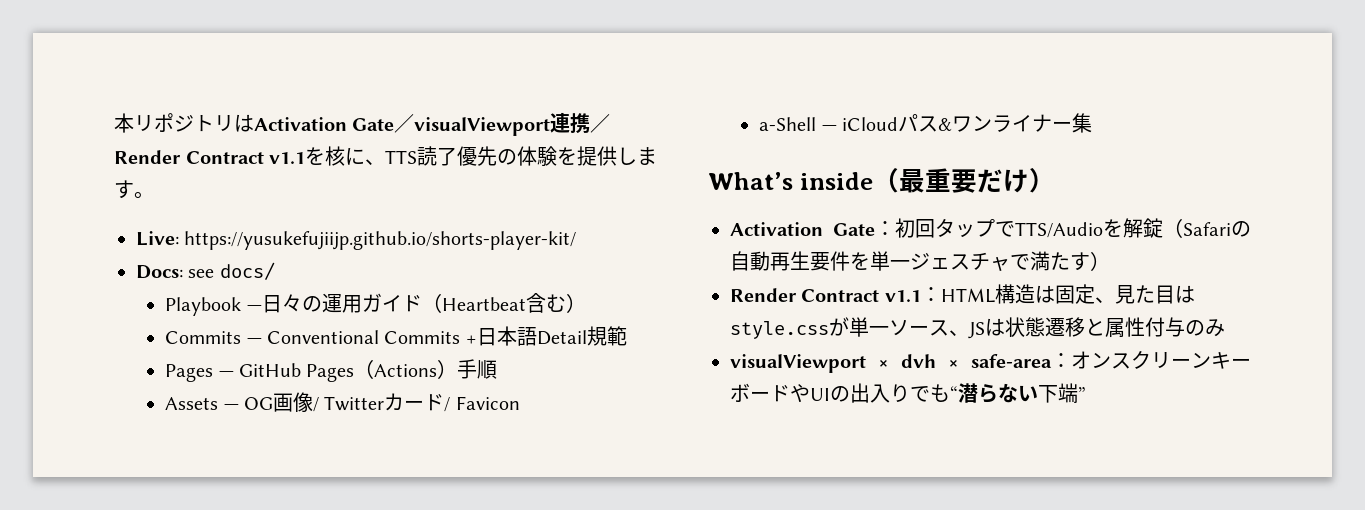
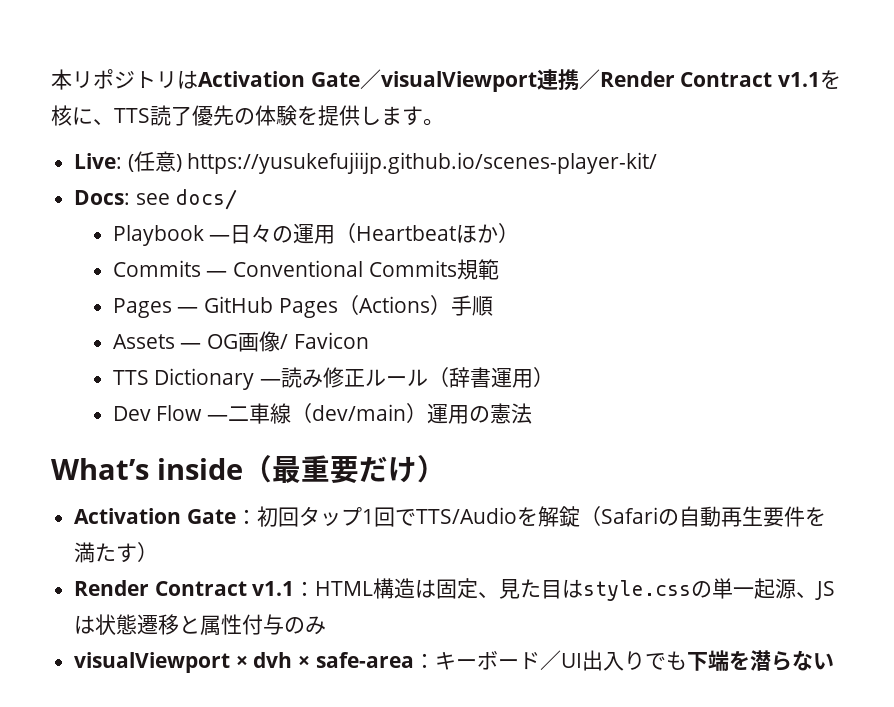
- Live: https://yusukefujiijp.github.io/shorts-player-kit/
+ Live: (任意) https://yusukefujiijp.github.io/scenes-player-kit/
- Playbook —日々の運用ガイド（Heartbeat含む）
+ Playbook —日々の運用（Heartbeatほか）
- Commits — Conventional Commits +日本語Detail規範
+ Commits — Conventional Commits規範
- Assets — OG画像/ Twitterカード/ Favicon
- a-Shell — iCloudパス&ワンライナー集
+ Assets — OG画像/ Favicon
+ TTS Dictionary —読み修正ルール（辞書運用）
+ Dev Flow —二車線（dev/main）運用の憲法
- Activation Gate：初回タップでTTS/Audioを解錠（Safariの自動再生要件を単一ジェスチャで満たす）
+ Activation Gate：初回タップ1回でTTS/Audioを解錠（Safariの自動再生要件を満たす）
- Render Contract v1.1：HTML構造は固定、見た目はstyle.cssが単一ソース、JSは状態遷移と属性付与のみ
+ Render Contract v1.1：HTML構造は固定、見た目はstyle.cssの単一起源、JSは状態遷移と属性付与のみ
- visualViewport × dvh × safe-area：オンスクリーンキーボードやUIの出入りでも“潜らない下端”
+ visualViewport × dvh × safe-area：キーボード／UI出入りでも下端を潜らない

